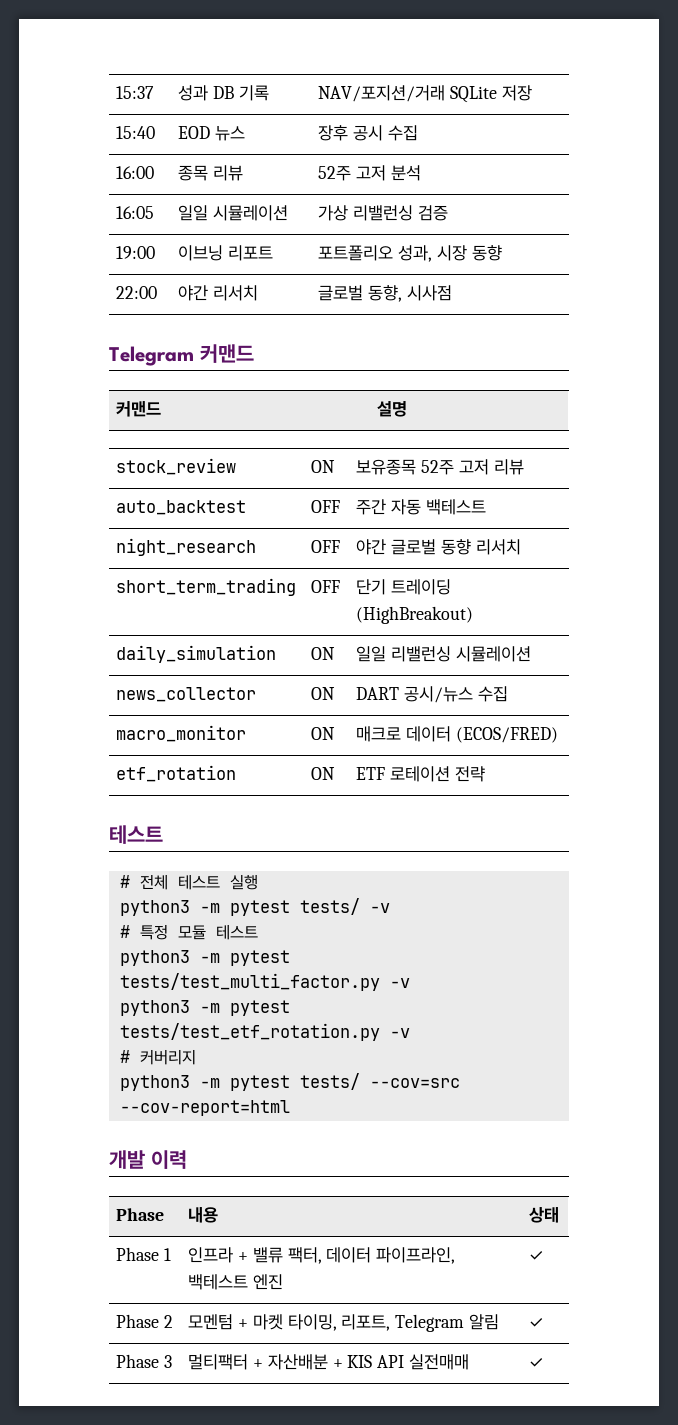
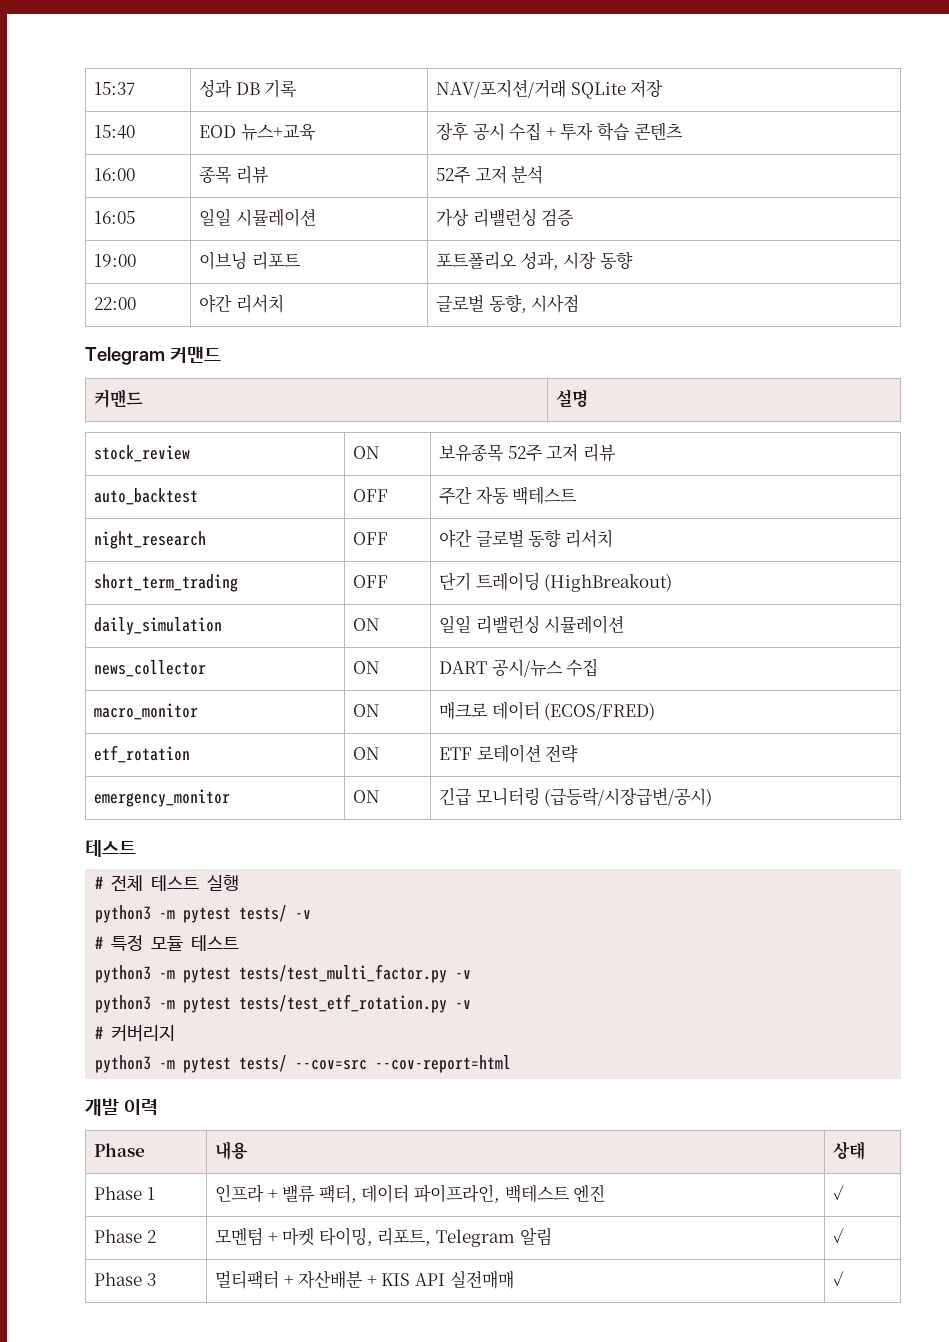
- 15:40 | EOD 뉴스 | 장후 공시 수집
+ 15:40 | EOD 뉴스+교육 | 장후 공시 수집 + 투자 학습 콘텐츠
+ emergency_monitor | ON | 긴급 모니터링 (급등락/시장급변/공시)

